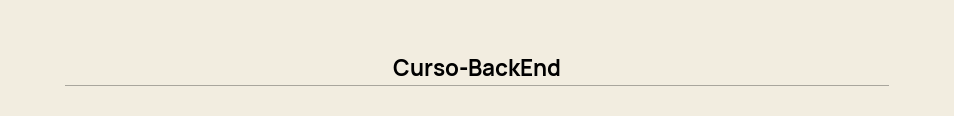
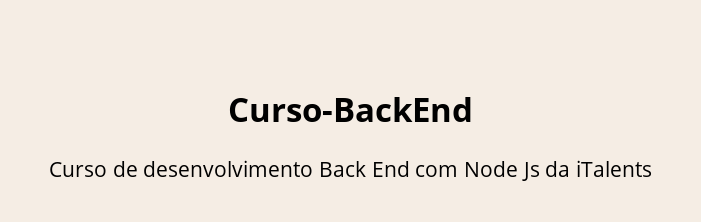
+ Curso de desenvolvimento Back End com Node Js da iTalents

